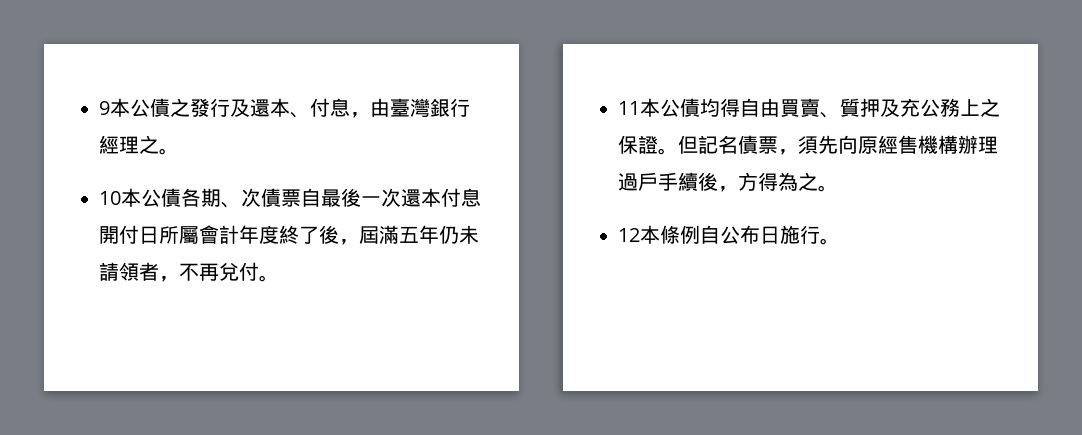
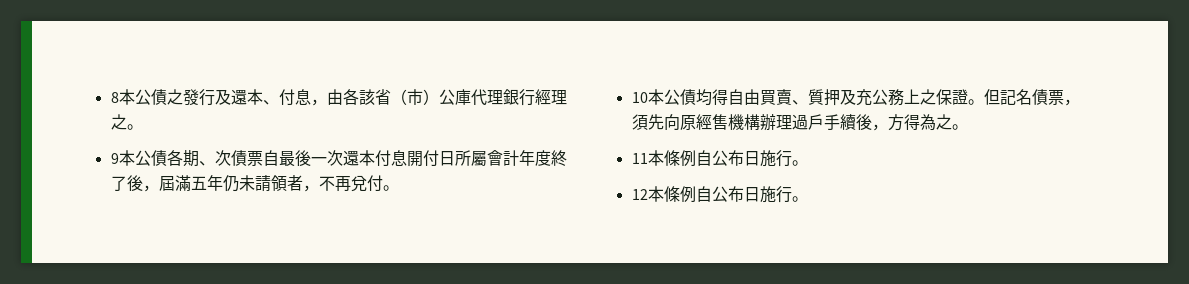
- 9本公債之發行及還本、付息，由臺灣銀行經理之。
+ 8本公債之發行及還本、付息，由各該省（市）公庫代理銀行經理之。
- 10本公債各期、次債票自最後一次還本付息開付日所屬會計年度終了後，屆滿五年仍未請領者，不再兌付。
+ 9本公債各期、次債票自最後一次還本付息開付日所屬會計年度終了後，屆滿五年仍未請領者，不再兌付。
- 11本公債均得自由買賣、質押及充公務上之保證。
+ 10本公債均得自由買賣、質押及充公務上之保證。
+ 11本條例自公布日施行。

